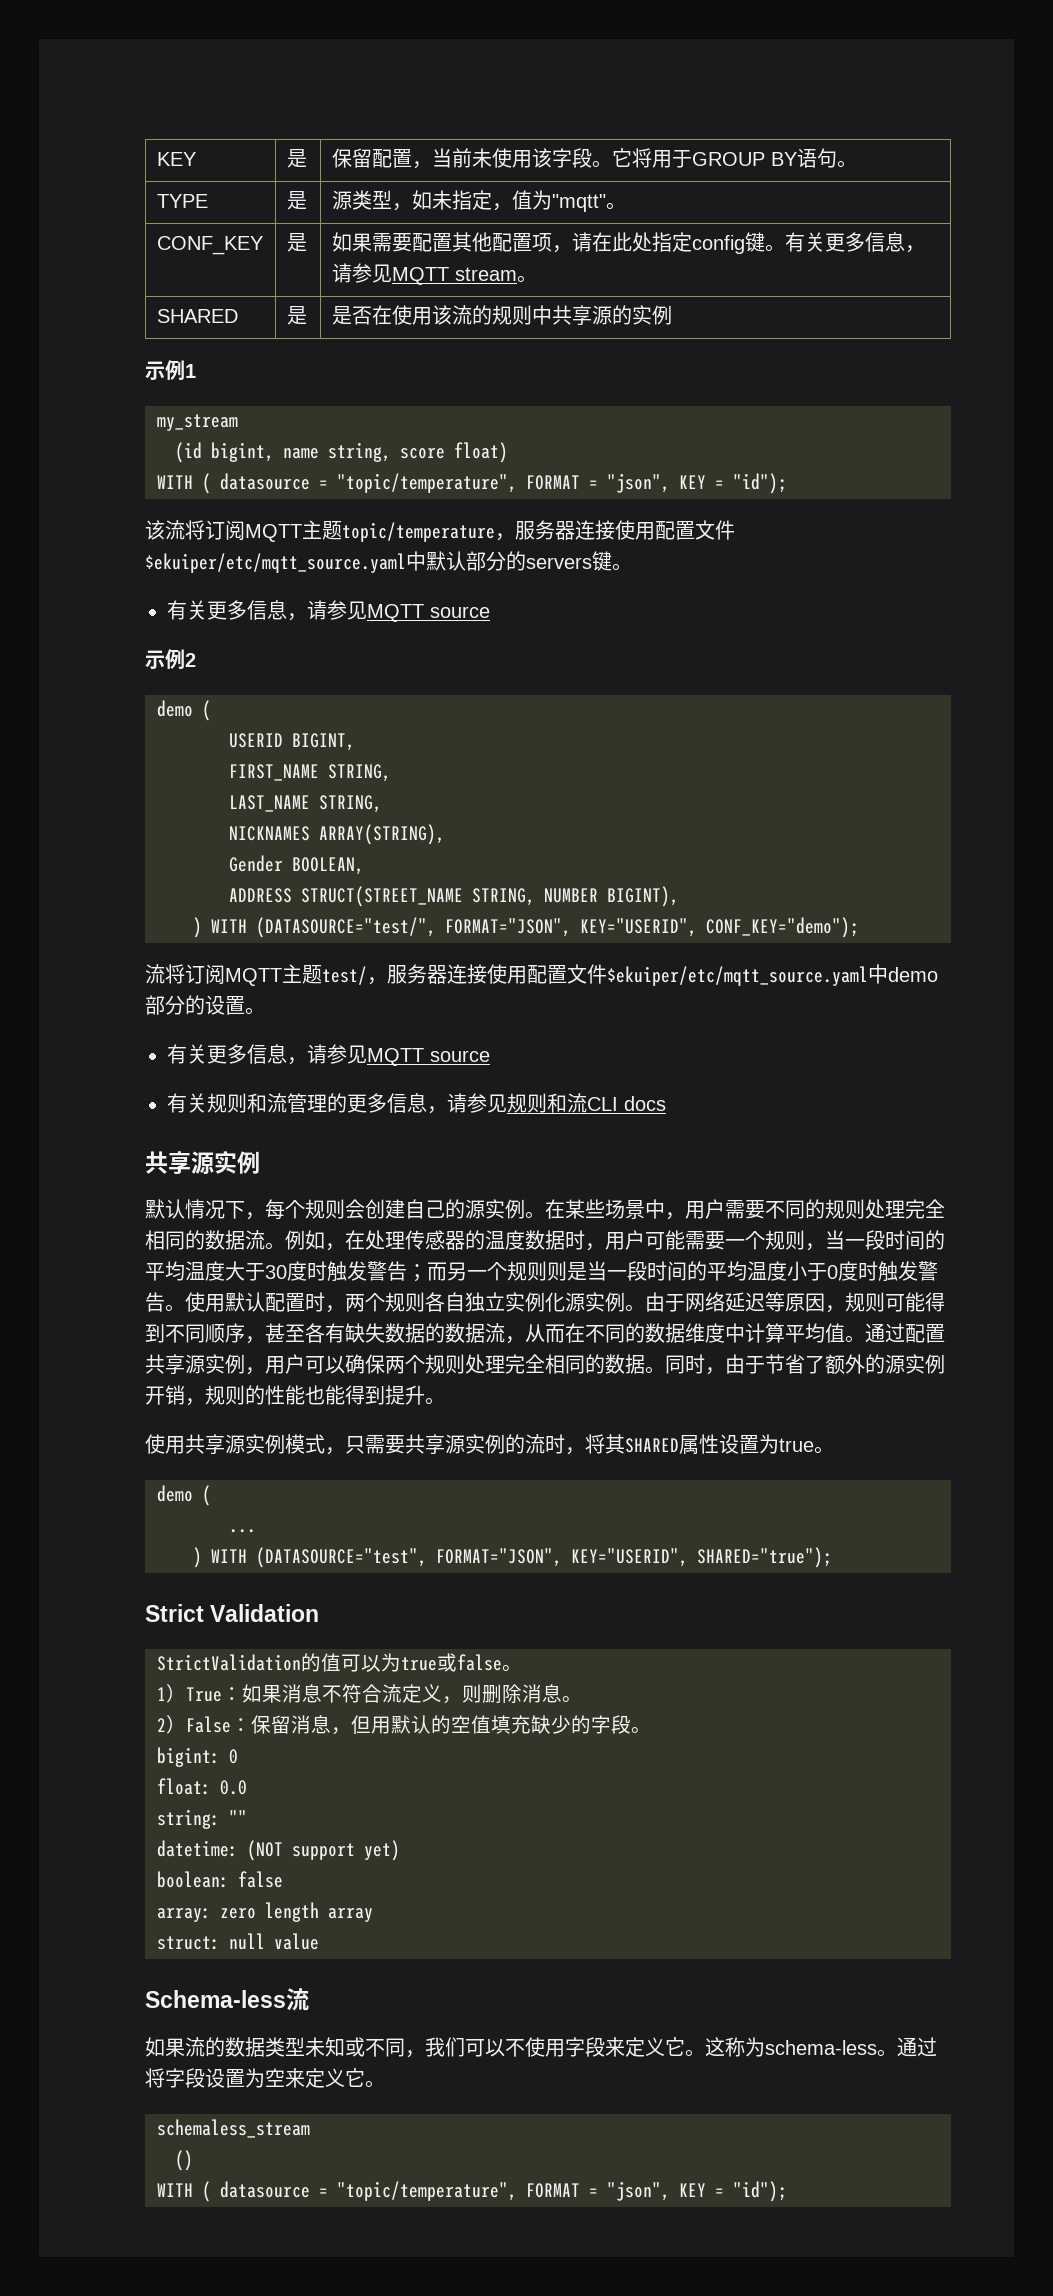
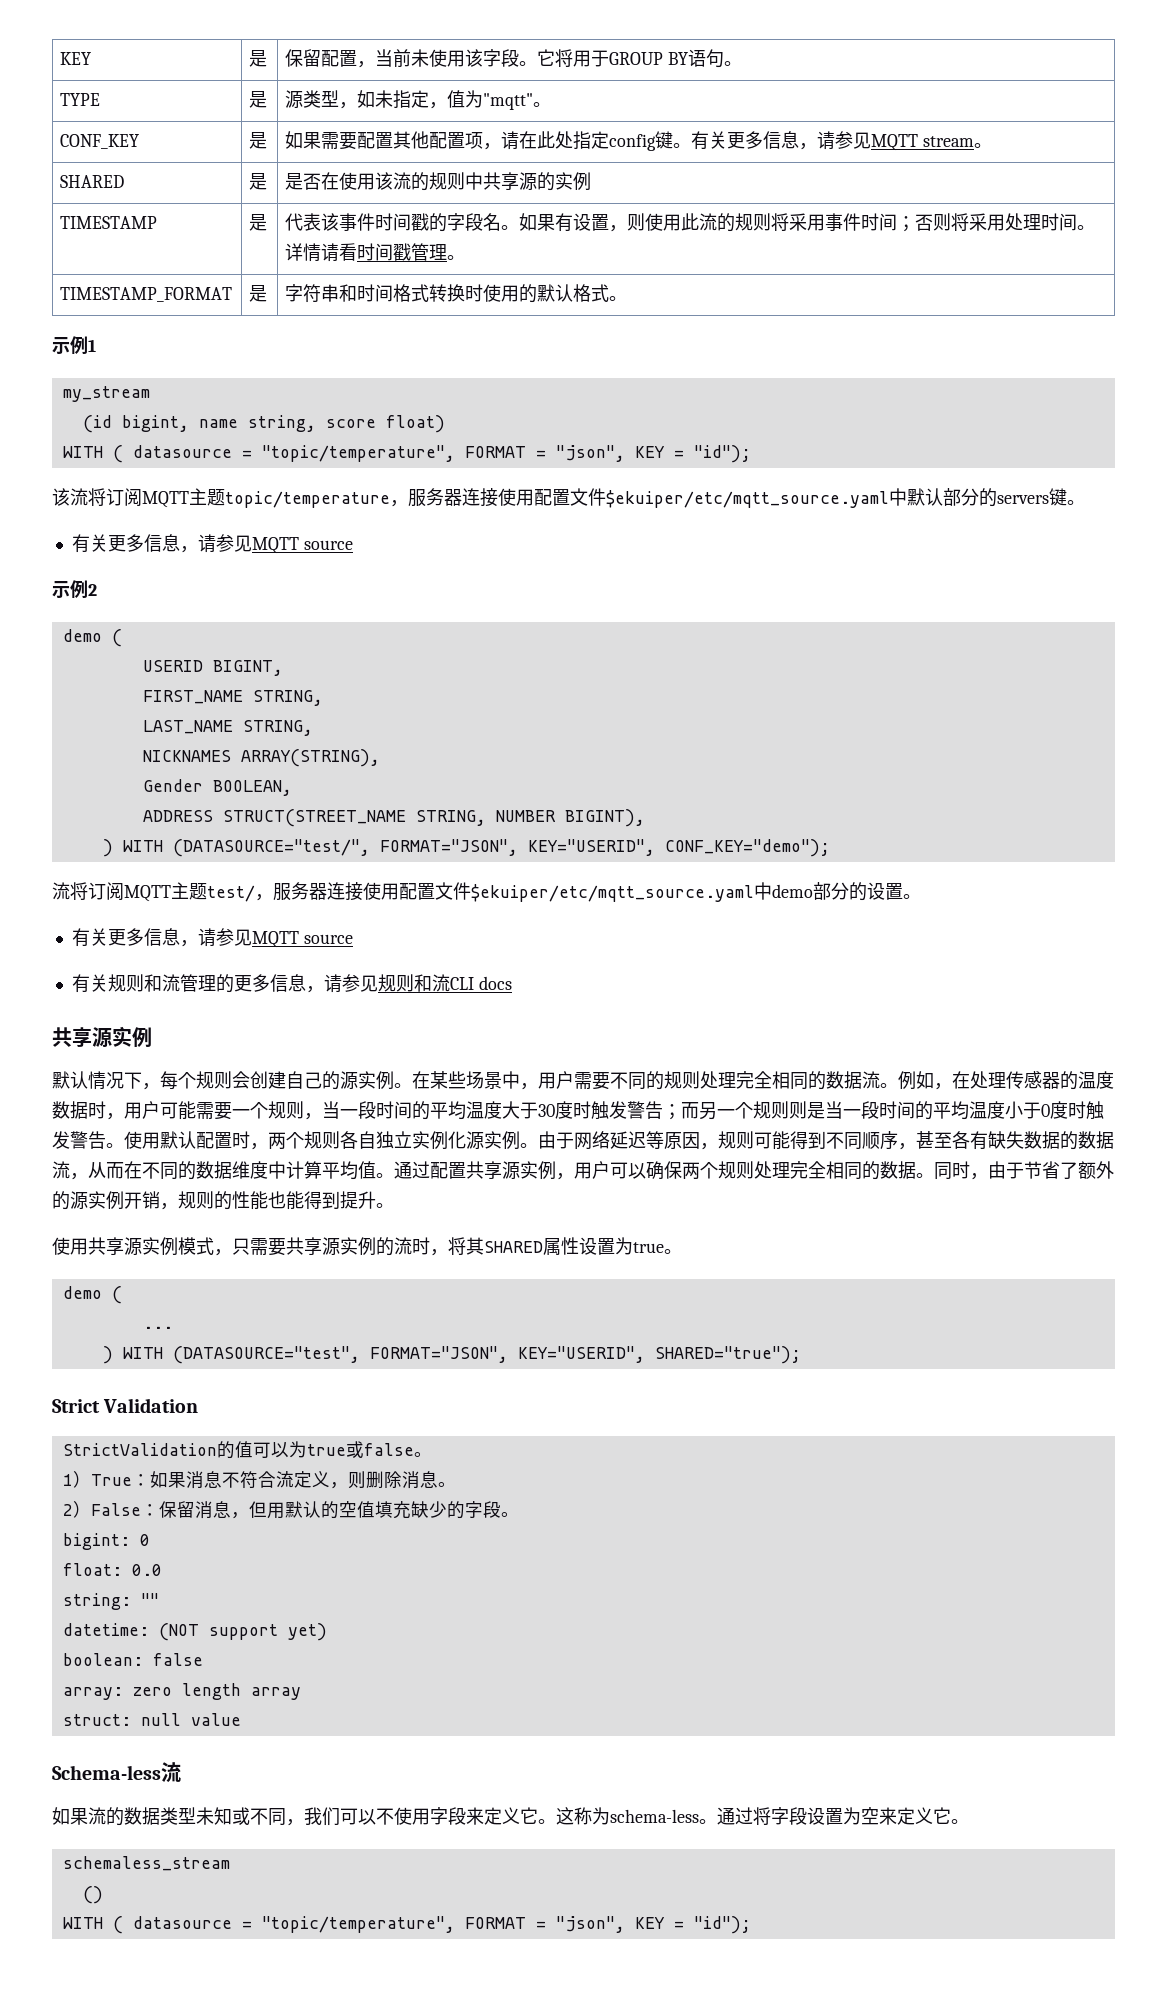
+ TIMESTAMP | 是 | 代表该事件时间戳的字段名。如果有设置，则使用此流的规则将采用事件时间；否则将采用处理时间。详情请看时间戳管理。
+ TIMESTAMP_FORMAT | 是 | 字符串和时间格式转换时使用的默认格式。

